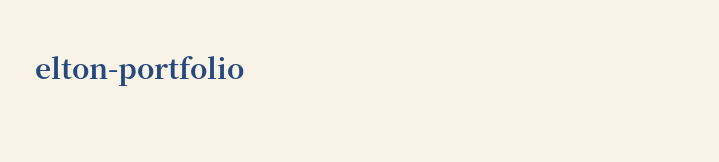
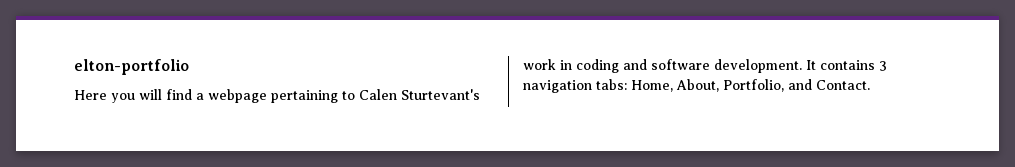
+ Here you will find a webpage pertaining to Calen Sturtevant's work in coding and software development. It contains 3 navigation tabs: Home, About, Portfolio, and Contact.

